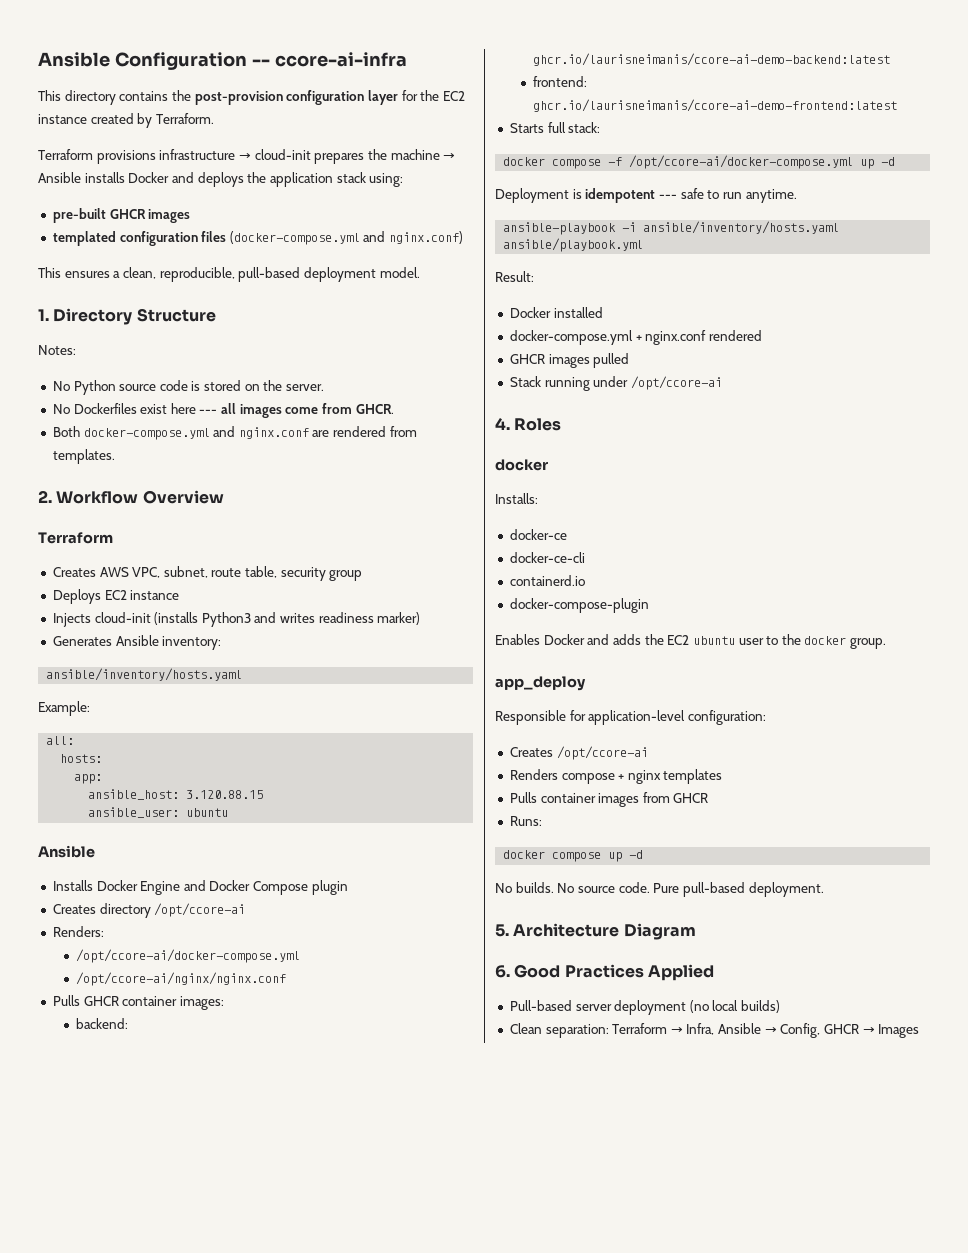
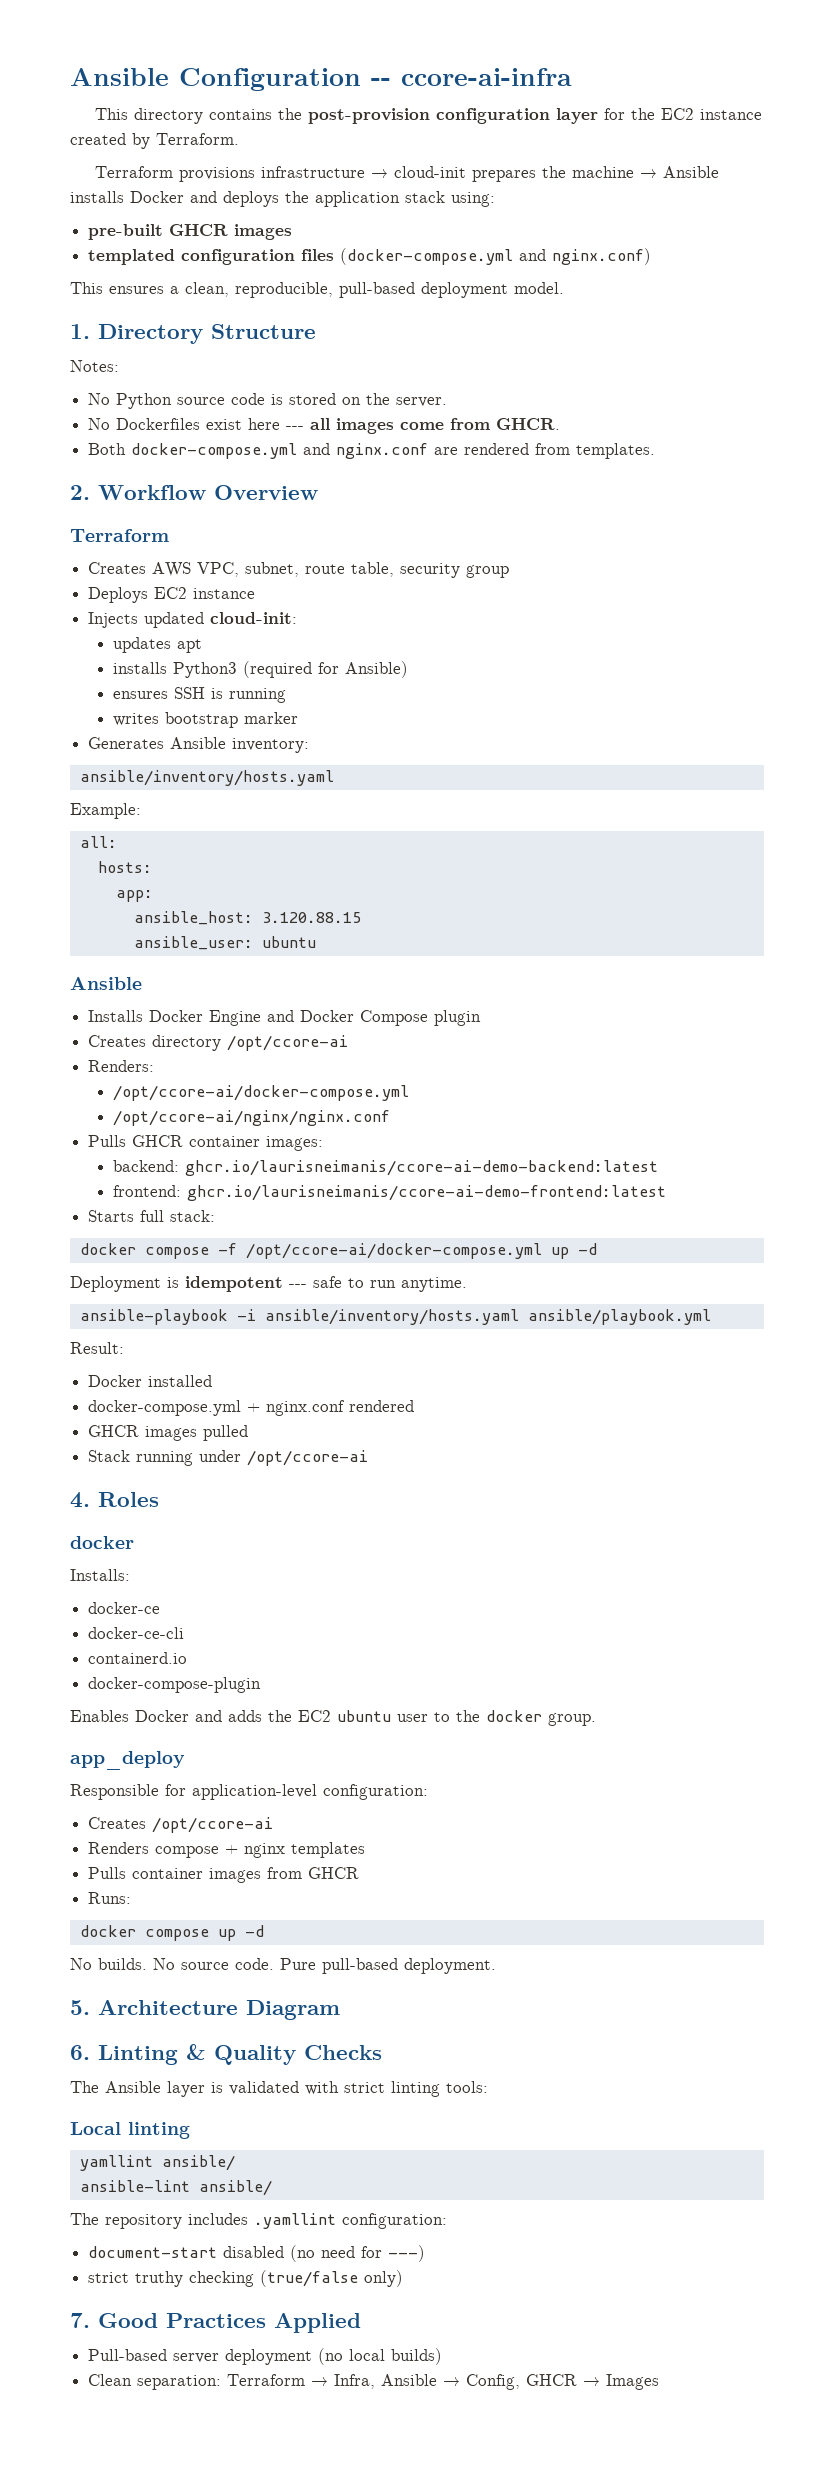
- Injects cloud-init (installs Python3 and writes readiness marker)
+ Injects updated cloud-init:
+ updates apt
+ installs Python3 (required for Ansible)
+ ensures SSH is running
+ writes bootstrap marker
- 6. Good Practices Applied
+ 6. Linting & Quality Checks
+ The Ansible layer is validated with strict linting tools:
+ Local linting
+ yamllint ansible/
+ ansible-lint ansible/
+ The repository includes .yamllint configuration:
+ document-start disabled (no need for ---)
+ strict truthy checking (true/false only)
+ 7. Good Practices Applied

